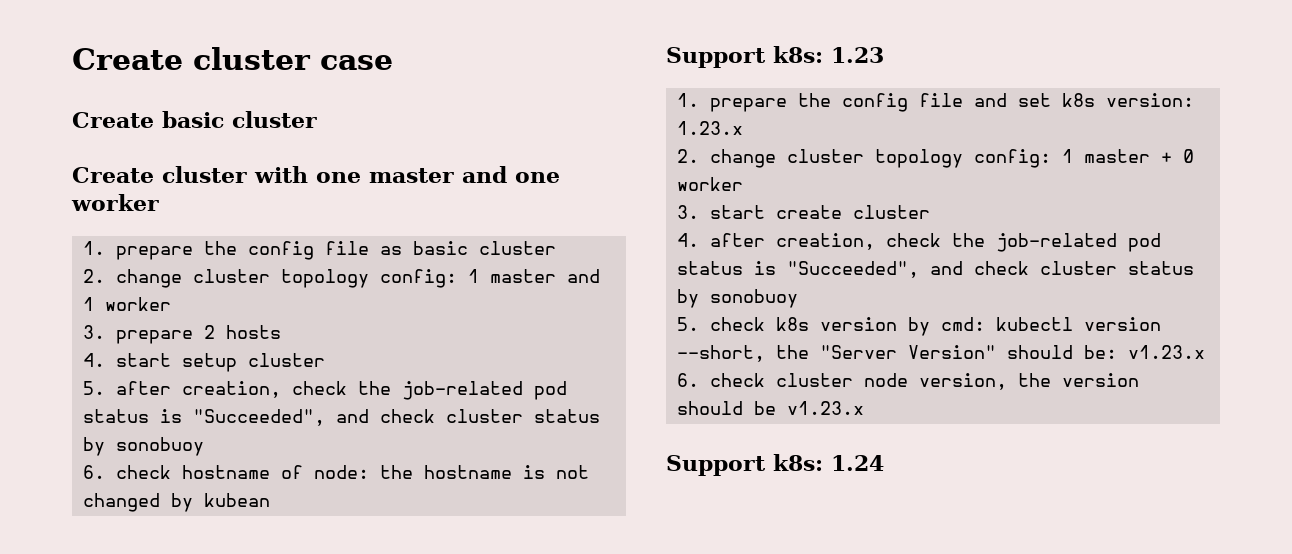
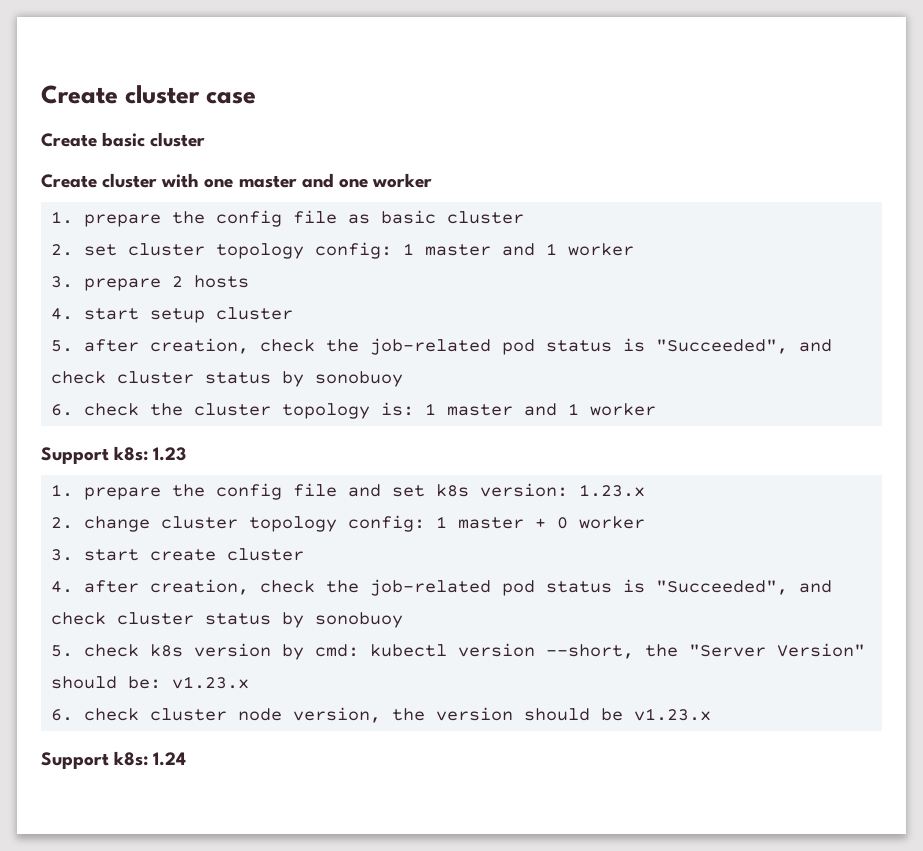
- 2. change cluster topology config: 1 master and 1 worker
+ 2. set cluster topology config: 1 master and 1 worker
- 6. check hostname of node: the hostname is not changed by kubean
+ 6. check the cluster topology is: 1 master and 1 worker

